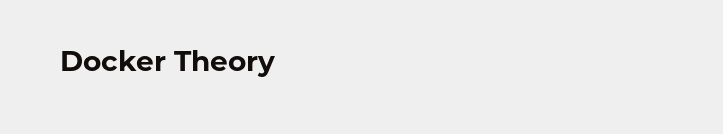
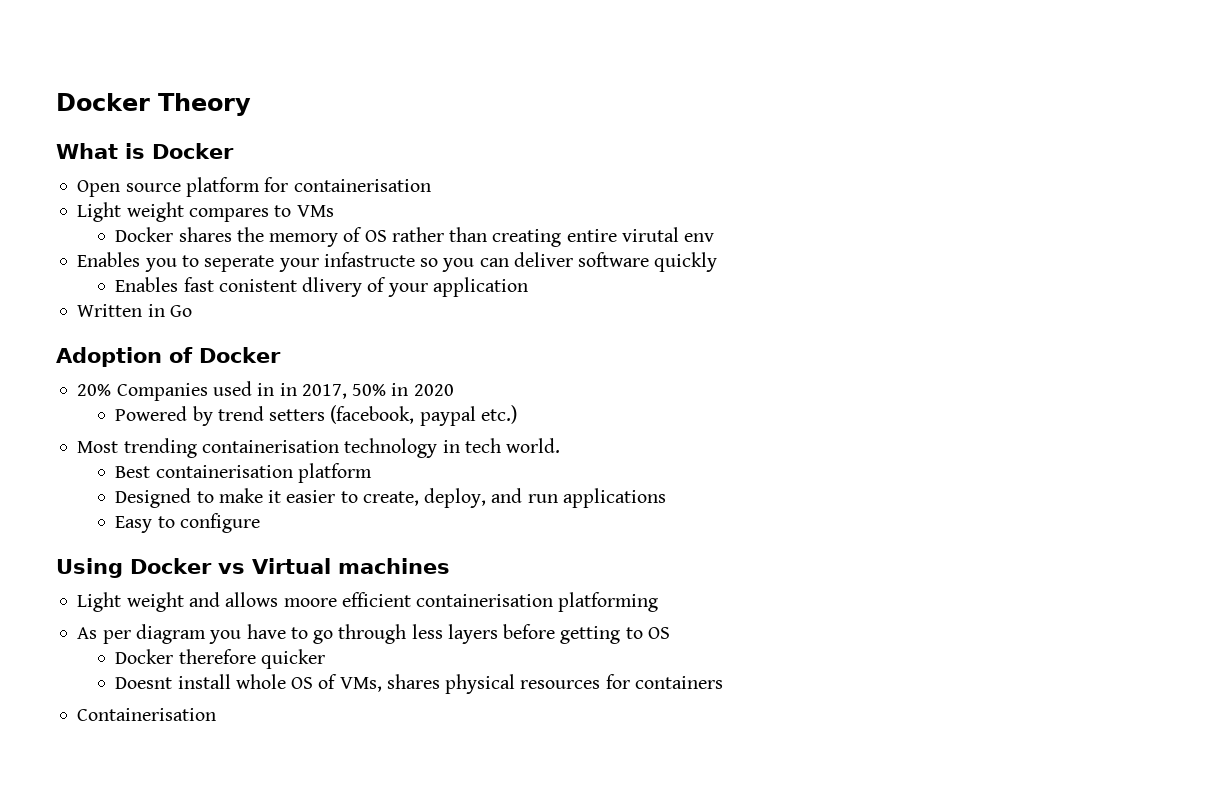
+ What is Docker
+ Open source platform for containerisation
+ Light weight compares to VMs
+ Docker shares the memory of OS rather than creating entire virutal env
+ Enables you to seperate your infastructe so you can deliver software quickly
+ Enables fast conistent dlivery of your application
+ Written in Go
+ Adoption of Docker
+ 20% Companies used in in 2017, 50% in 2020
+ Powered by trend setters (facebook, paypal etc.)
+ Most trending containerisation technology in tech world.
+ Best containerisation platform
+ Designed to make it easier to create, deploy, and run applications
+ Easy to configure
+ Using Docker vs Virtual machines
+ Light weight and allows moore efficient containerisation platforming
+ As per diagram you have to go through less layers before getting to OS
+ Docker therefore quicker
+ Doesnt install whole OS of VMs, shares physical resources for containers
+ Containerisation

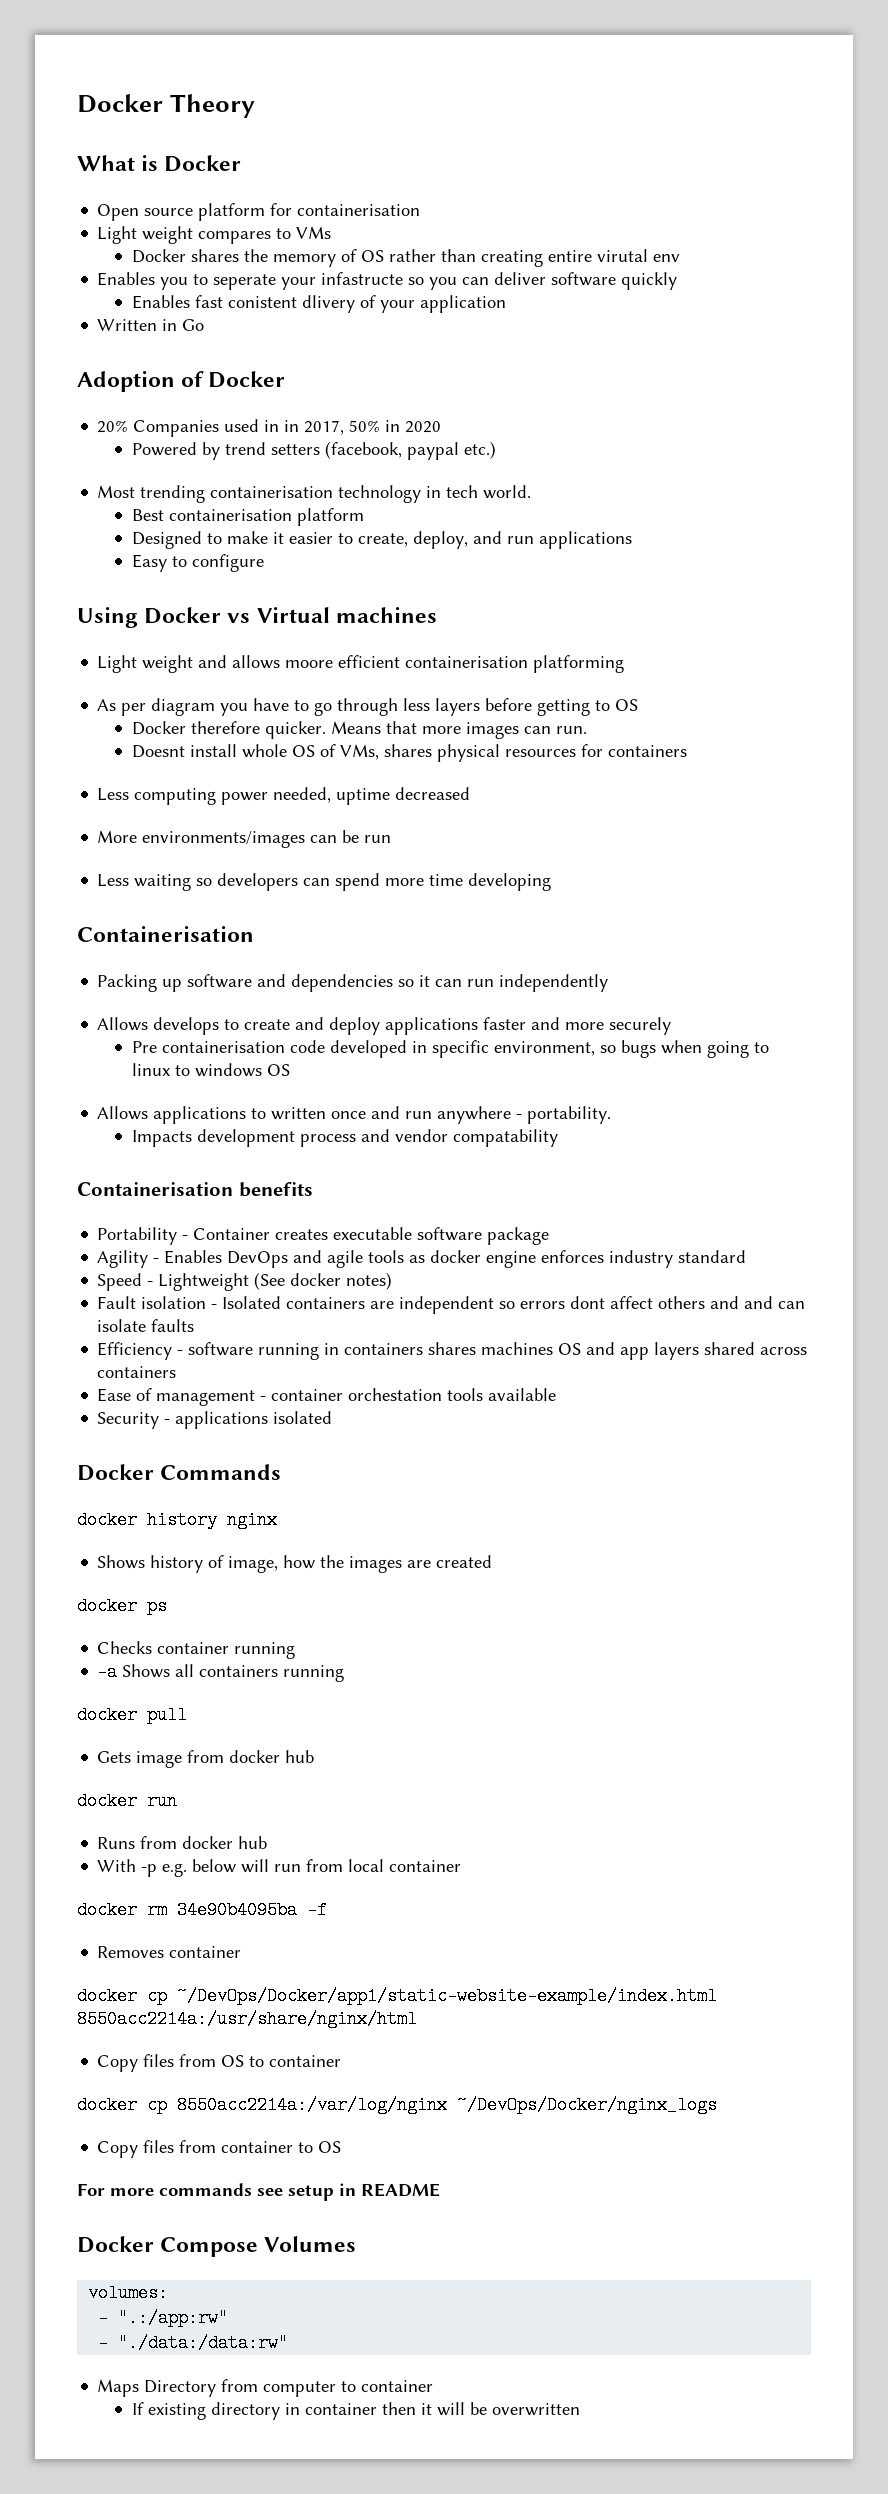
- Docker therefore quicker
+ Docker therefore quicker. Means that more images can run.
+ Less computing power needed, uptime decreased
+ More environments/images can be run
+ Less waiting so developers can spend more time developing
  Containerisation
+ Packing up software and dependencies so it can run independently
+ Allows develops to create and deploy applications faster and more securely
+ Pre containerisation code developed in specific environment, so bugs when going to linux to windows OS
+ Allows applications to written once and run anywhere - portability.
+ Impacts development process and vendor compatability
+ Containerisation benefits
+ Portability - Container creates executable software package
+ Agility - Enables DevOps and agile tools as docker engine enforces industry standard
+ Speed - Lightweight (See docker notes)
+ Fault isolation - Isolated containers are independent so errors dont affect others and and can isolate faults
+ Efficiency - software running in containers shares machines OS and app layers shared across containers
+ Ease of management - container orchestation tools available
+ Security - applications isolated
+ Docker Commands
+ docker history nginx
+ Shows history of image, how the images are created
+ docker ps
+ Checks container running
+ -a Shows all containers running
+ docker pull
+ Gets image from docker hub
+ docker run
+ Runs from docker hub
+ With -p e.g. below will run from local container
+ docker rm 34e90b4095ba -f
+ Removes container
+ docker cp ~/DevOps/Docker/app1/static-website-example/index.html 8550acc2214a:/usr/share/nginx/html
+ Copy files from OS to container
+ docker cp 8550acc2214a:/var/log/nginx ~/DevOps/Docker/nginx_logs
+ Copy files from container to OS
+ For more commands see setup in README
+ Docker Compose Volumes
+ volumes:
+ - ".:/app:rw"
+ - "./data:/data:rw"
+ Maps Directory from computer to container
+ If existing directory in container then it will be overwritten

